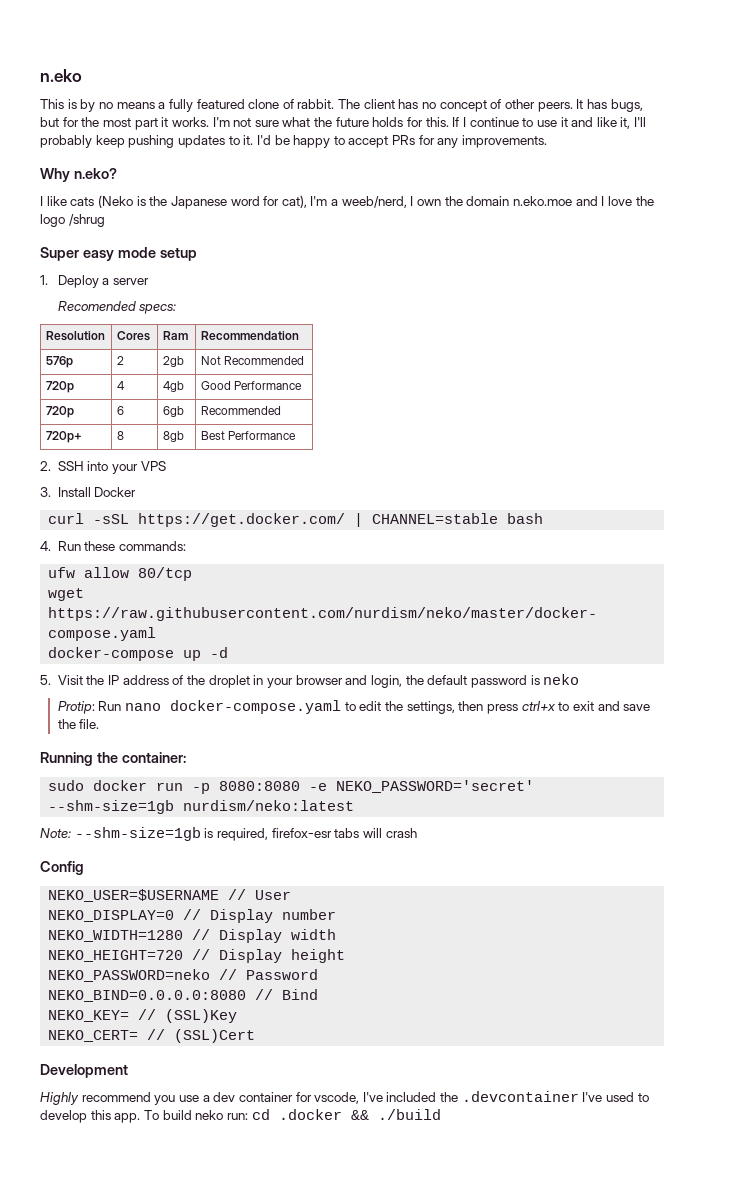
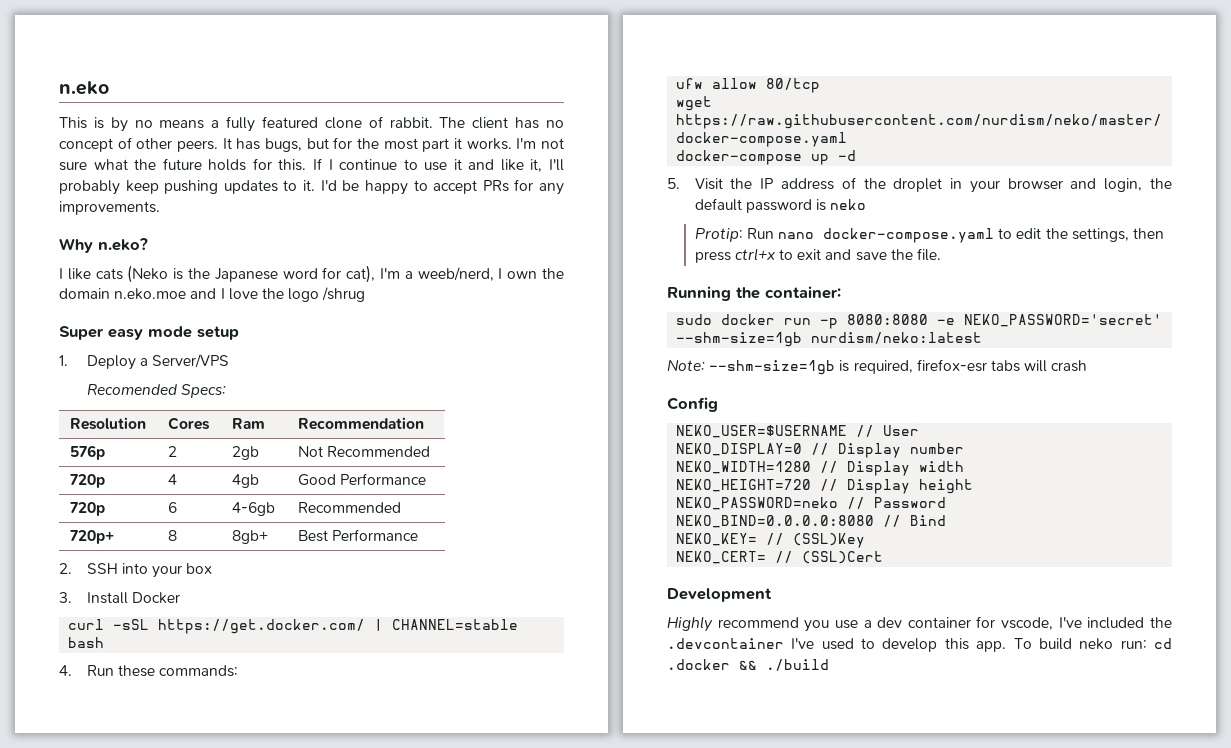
- 1. Deploy a server
+ 1. Deploy a Server/VPS
- Recomended specs:
+ Recomended Specs:
- 720p | 6 | 6gb | Recommended
+ 720p | 6 | 4-6gb | Recommended
- 720p+ | 8 | 8gb | Best Performance
+ 720p+ | 8 | 8gb+ | Best Performance
- 2. SSH into your VPS
+ 2. SSH into your box

